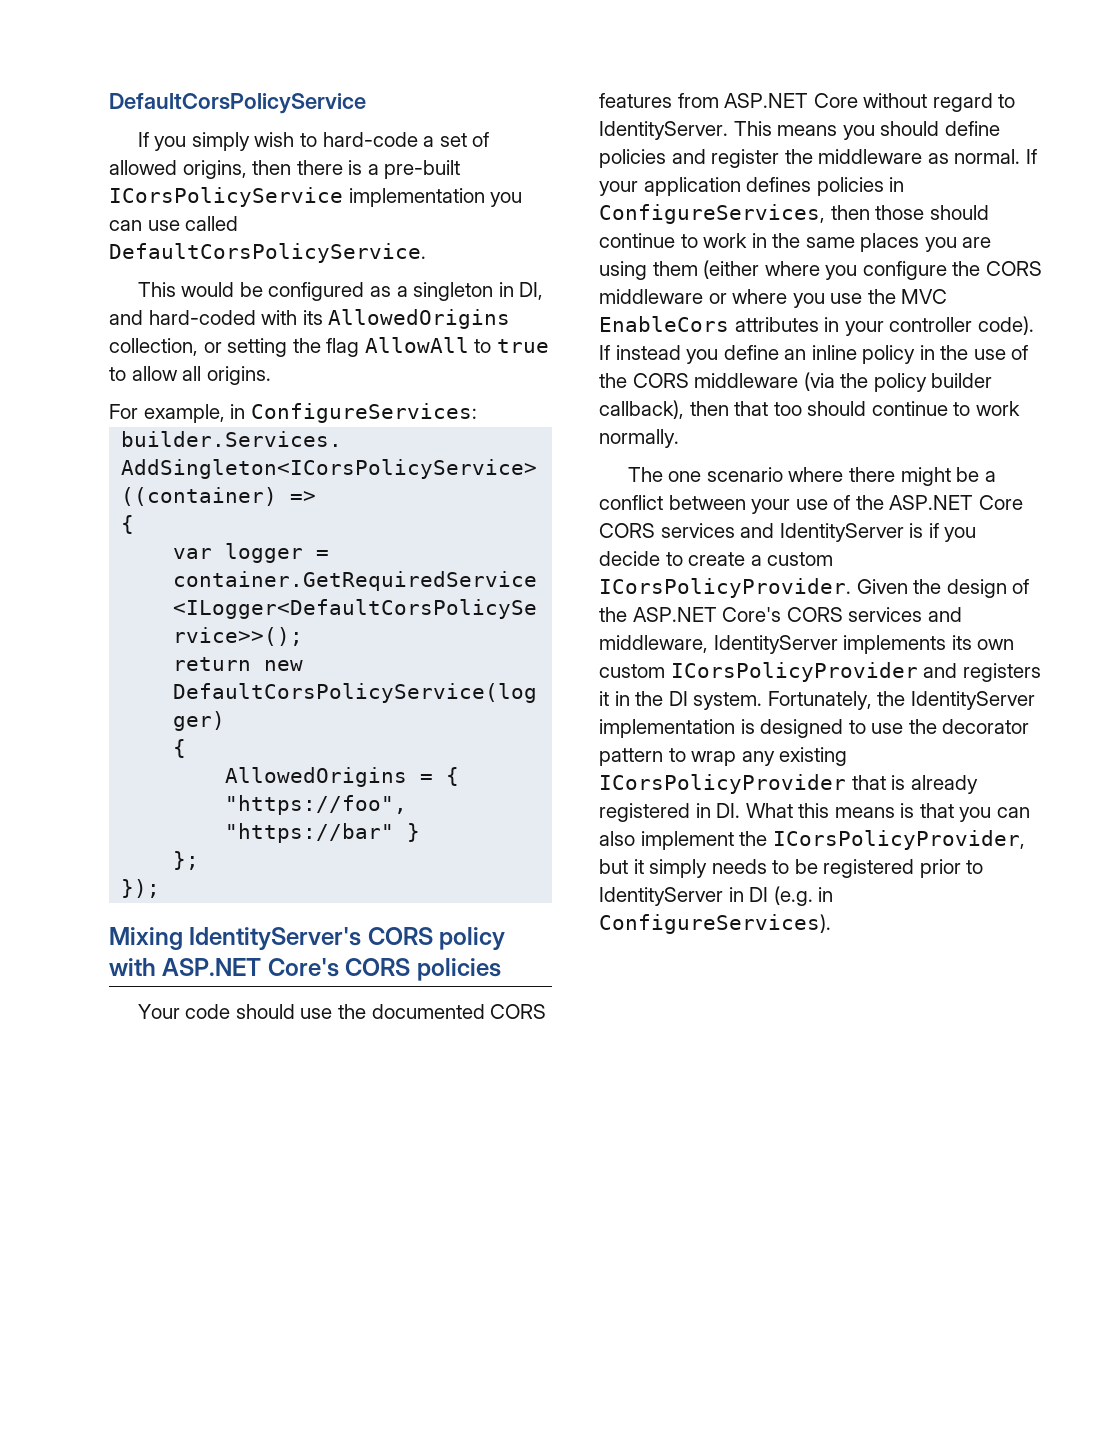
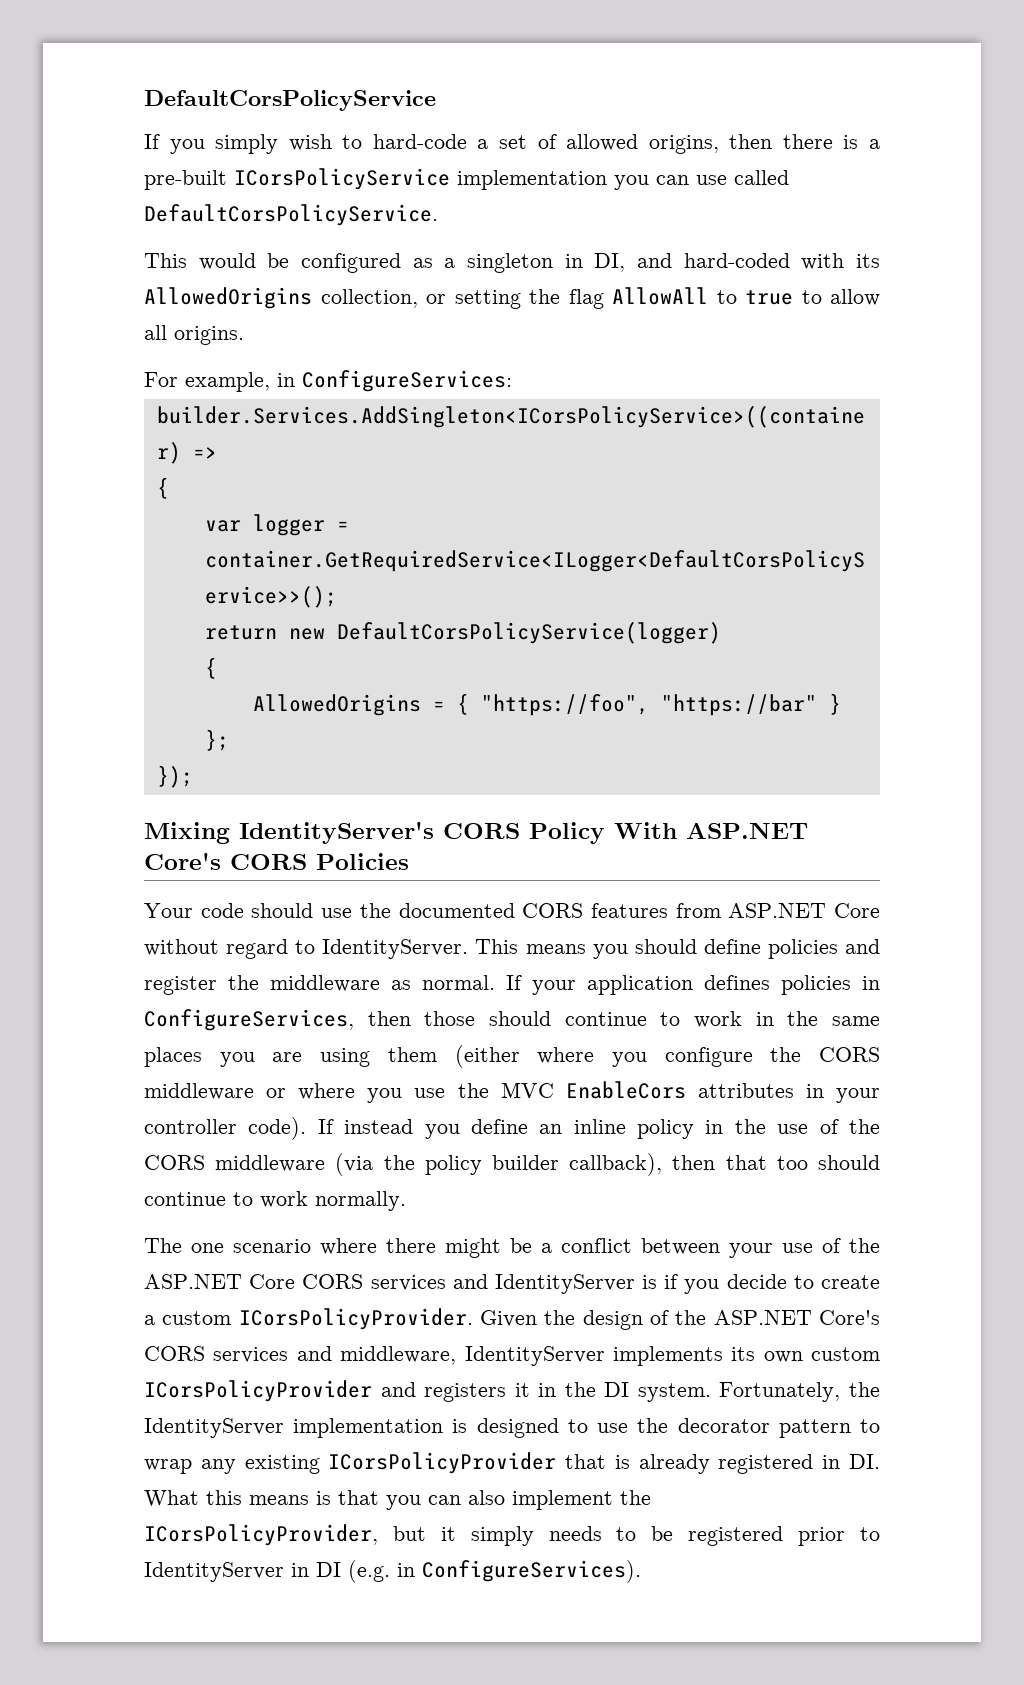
- Mixing IdentityServer's CORS policy with ASP.NET Core's CORS policies
+ Mixing IdentityServer's CORS Policy With ASP.NET Core's CORS Policies

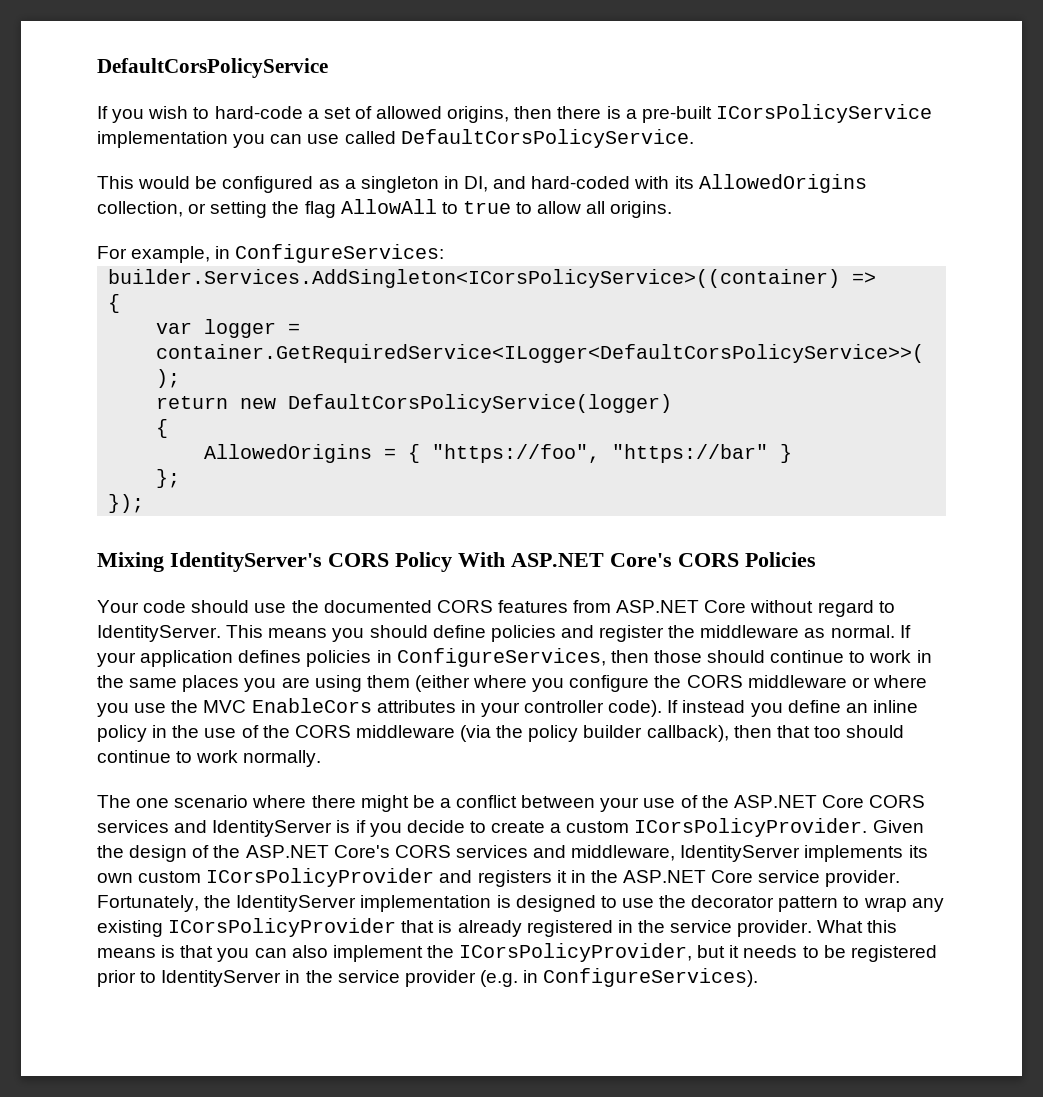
- If you simply wish to hard-code a set of allowed origins, then there is a pre-built ICorsPolicyService implementation you can use called DefaultCorsPolicyService.
+ If you wish to hard-code a set of allowed origins, then there is a pre-built ICorsPolicyService implementation you can use called DefaultCorsPolicyService.
- Given the design of the ASP.NET Core's CORS services and middleware, IdentityServer implements its own custom ICorsPolicyProvider and registers it in the DI system.
+ Given the design of the ASP.NET Core's CORS services and middleware, IdentityServer implements its own custom ICorsPolicyProvider and registers it in the ASP.NET Core service provider.
- Fortunately, the IdentityServer implementation is designed to use the decorator pattern to wrap any existing ICorsPolicyProvider that is already registered in DI. What this means is that you can also implement the ICorsPolicyProvider, but it simply needs to be registered prior to IdentityServer in DI (e.g. in ConfigureServices).
+ Fortunately, the IdentityServer implementation is designed to use the decorator pattern to wrap any existing ICorsPolicyProvider that is already registered in the service provider. What this means is that you can also implement the ICorsPolicyProvider, but it needs to be registered prior to IdentityServer in the service provider (e.g. in ConfigureServices).

